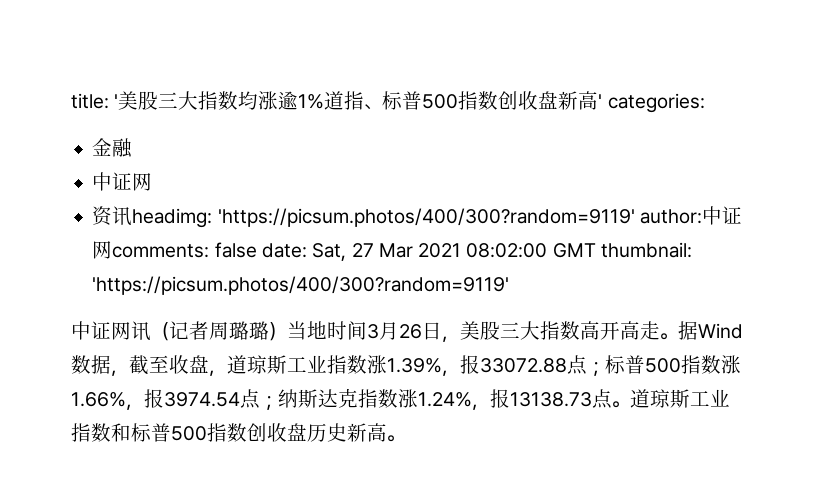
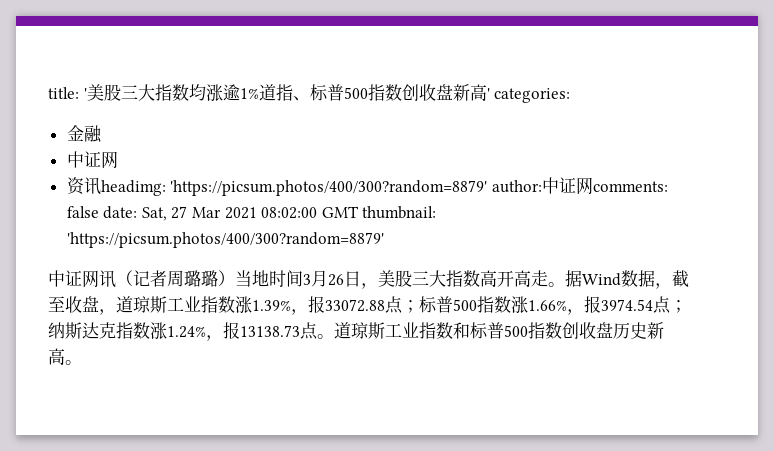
- 资讯headimg: 'https://picsum.photos/400/300?random=9119' author:中证网comments: false date: Sat, 27 Mar 2021 08:02:00 GMT thumbnail: 'https://picsum.photos/400/300?random=9119'
+ 资讯headimg: 'https://picsum.photos/400/300?random=8879' author:中证网comments: false date: Sat, 27 Mar 2021 08:02:00 GMT thumbnail: 'https://picsum.photos/400/300?random=8879'

